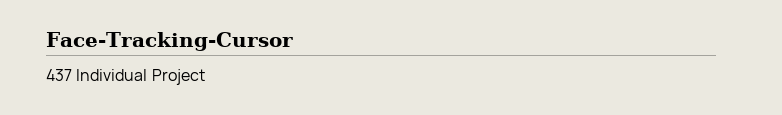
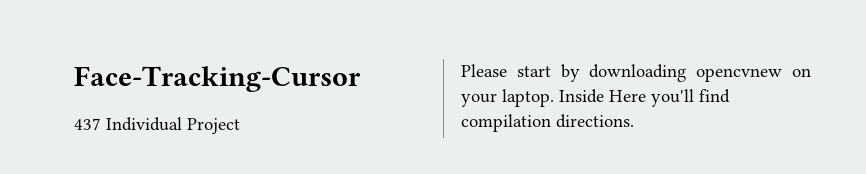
+ Please start by downloading opencvnew on your laptop. Inside Here you'll find compilation directions.

